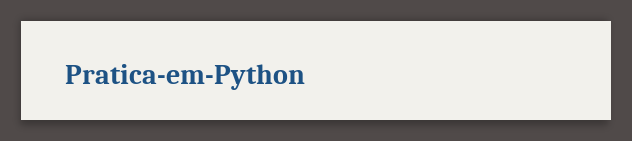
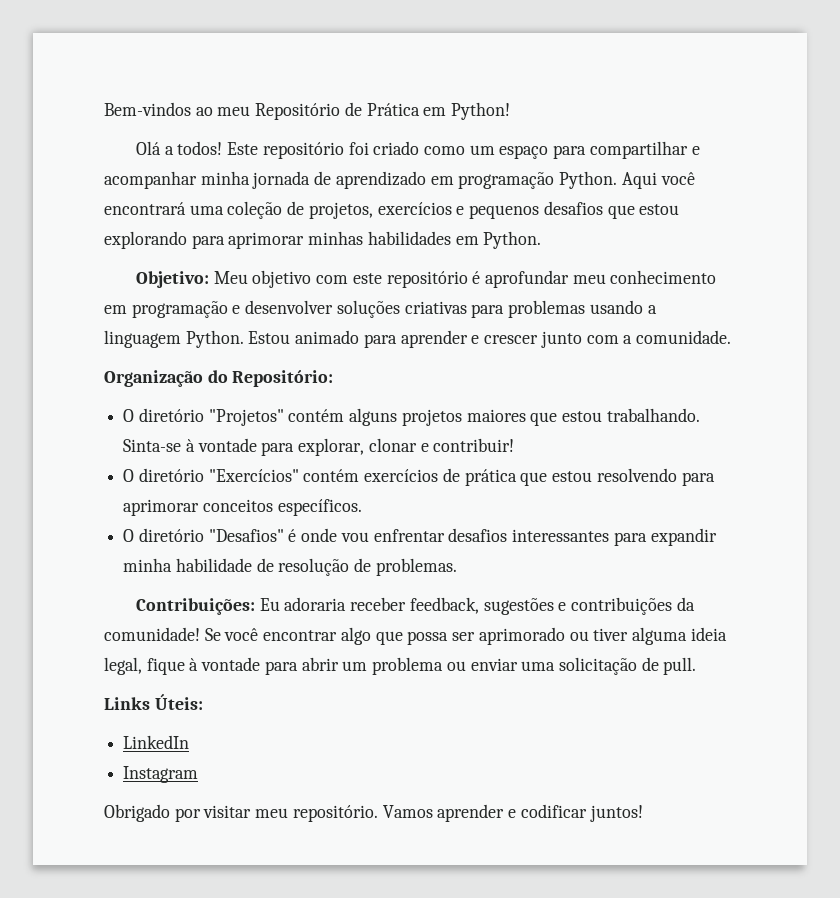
- Pratica-em-Python
+ Bem-vindos ao meu Repositório de Prática em Python!
+ Olá a todos! Este repositório foi criado como um espaço para compartilhar e acompanhar minha jornada de aprendizado em programação Python. Aqui você encontrará uma coleção de projetos, exercícios e pequenos desafios que estou explorando para aprimorar minhas habilidades em Python.
+ Objetivo: Meu objetivo com este repositório é aprofundar meu conhecimento em programação e desenvolver soluções criativas para problemas usando a linguagem Python. Estou animado para aprender e crescer junto com a comunidade.
+ Organização do Repositório:
+ O diretório "Projetos" contém alguns projetos maiores que estou trabalhando. Sinta-se à vontade para explorar, clonar e contribuir!
+ O diretório "Exercícios" contém exercícios de prática que estou resolvendo para aprimorar conceitos específicos.
+ O diretório "Desafios" é onde vou enfrentar desafios interessantes para expandir minha habilidade de resolução de problemas.
+ Contribuições: Eu adoraria receber feedback, sugestões e contribuições da comunidade! Se você encontrar algo que possa ser aprimorado ou tiver alguma ideia legal, fique à vontade para abrir um problema ou enviar uma solicitação de pull.
+ Links Úteis:
+ LinkedIn
+ Instagram
+ Obrigado por visitar meu repositório. Vamos aprender e codificar juntos!

